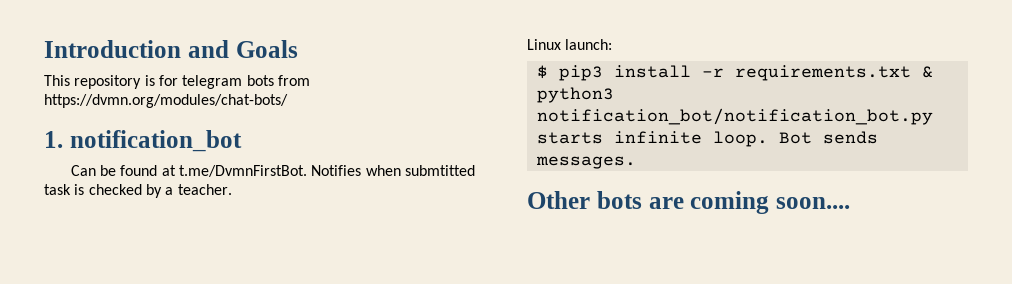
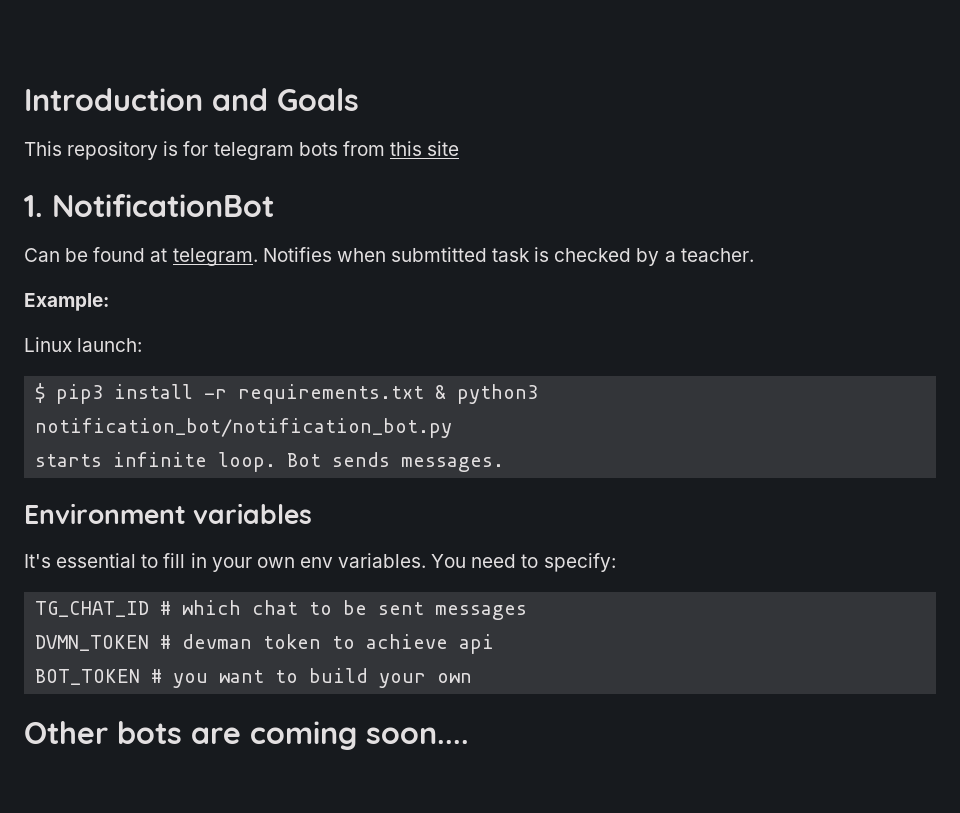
- This repository is for telegram bots from https://dvmn.org/modules/chat-bots/
+ This repository is for telegram bots from this site
- 1. notification_bot
+ 1. NotificationBot
- Can be found at t.me/DvmnFirstBot. Notifies when submtitted task is checked by a teacher.
+ Can be found at telegram. Notifies when submtitted task is checked by a teacher.
+ Example:
+ Environment variables
+ It's essential to fill in your own env variables. You need to specify:
+ TG_CHAT_ID # which chat to be sent messages
+ DVMN_TOKEN # devman token to achieve api
+ BOT_TOKEN # you want to build your own

